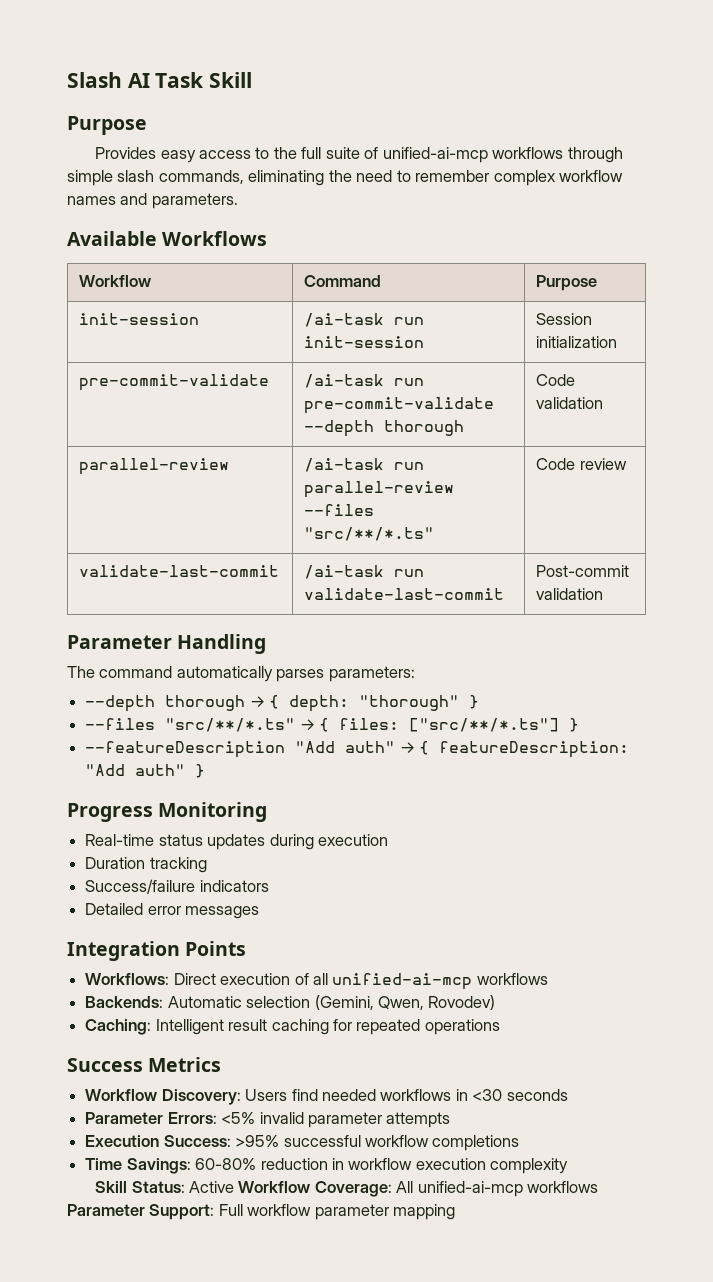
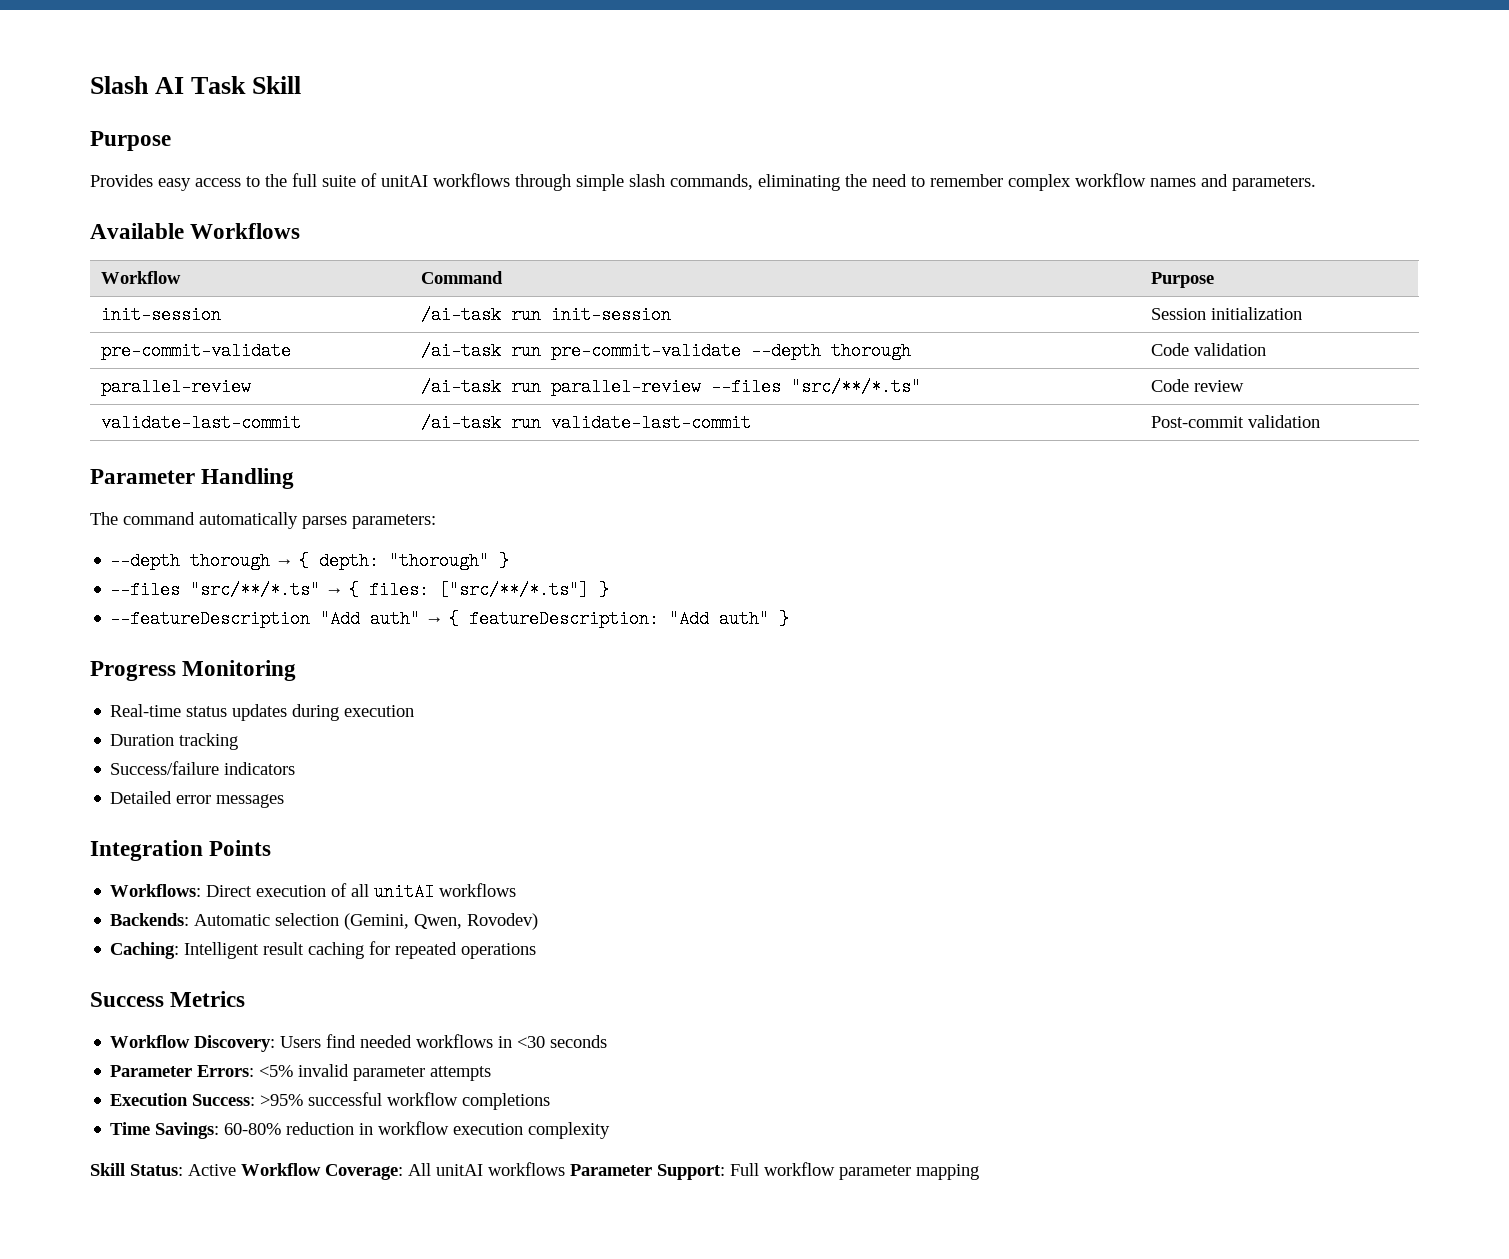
- Provides easy access to the full suite of unified-ai-mcp workflows through simple slash commands, eliminating the need to remember complex workflow names and parameters.
+ Provides easy access to the full suite of unitAI workflows through simple slash commands, eliminating the need to remember complex workflow names and parameters.
- Workflows: Direct execution of all unified-ai-mcp workflows
+ Workflows: Direct execution of all unitAI workflows
- Skill Status: Active Workflow Coverage: All unified-ai-mcp workflows Parameter Support: Full workflow parameter mapping
+ Skill Status: Active Workflow Coverage: All unitAI workflows Parameter Support: Full workflow parameter mapping

